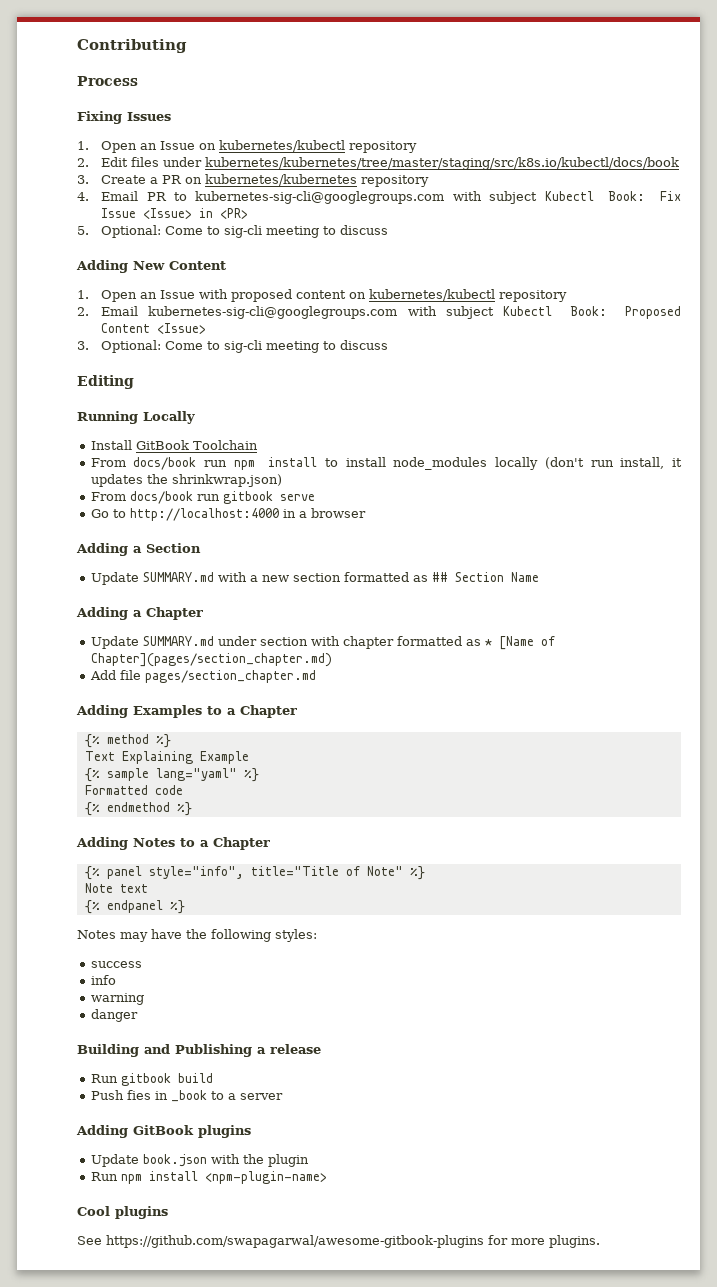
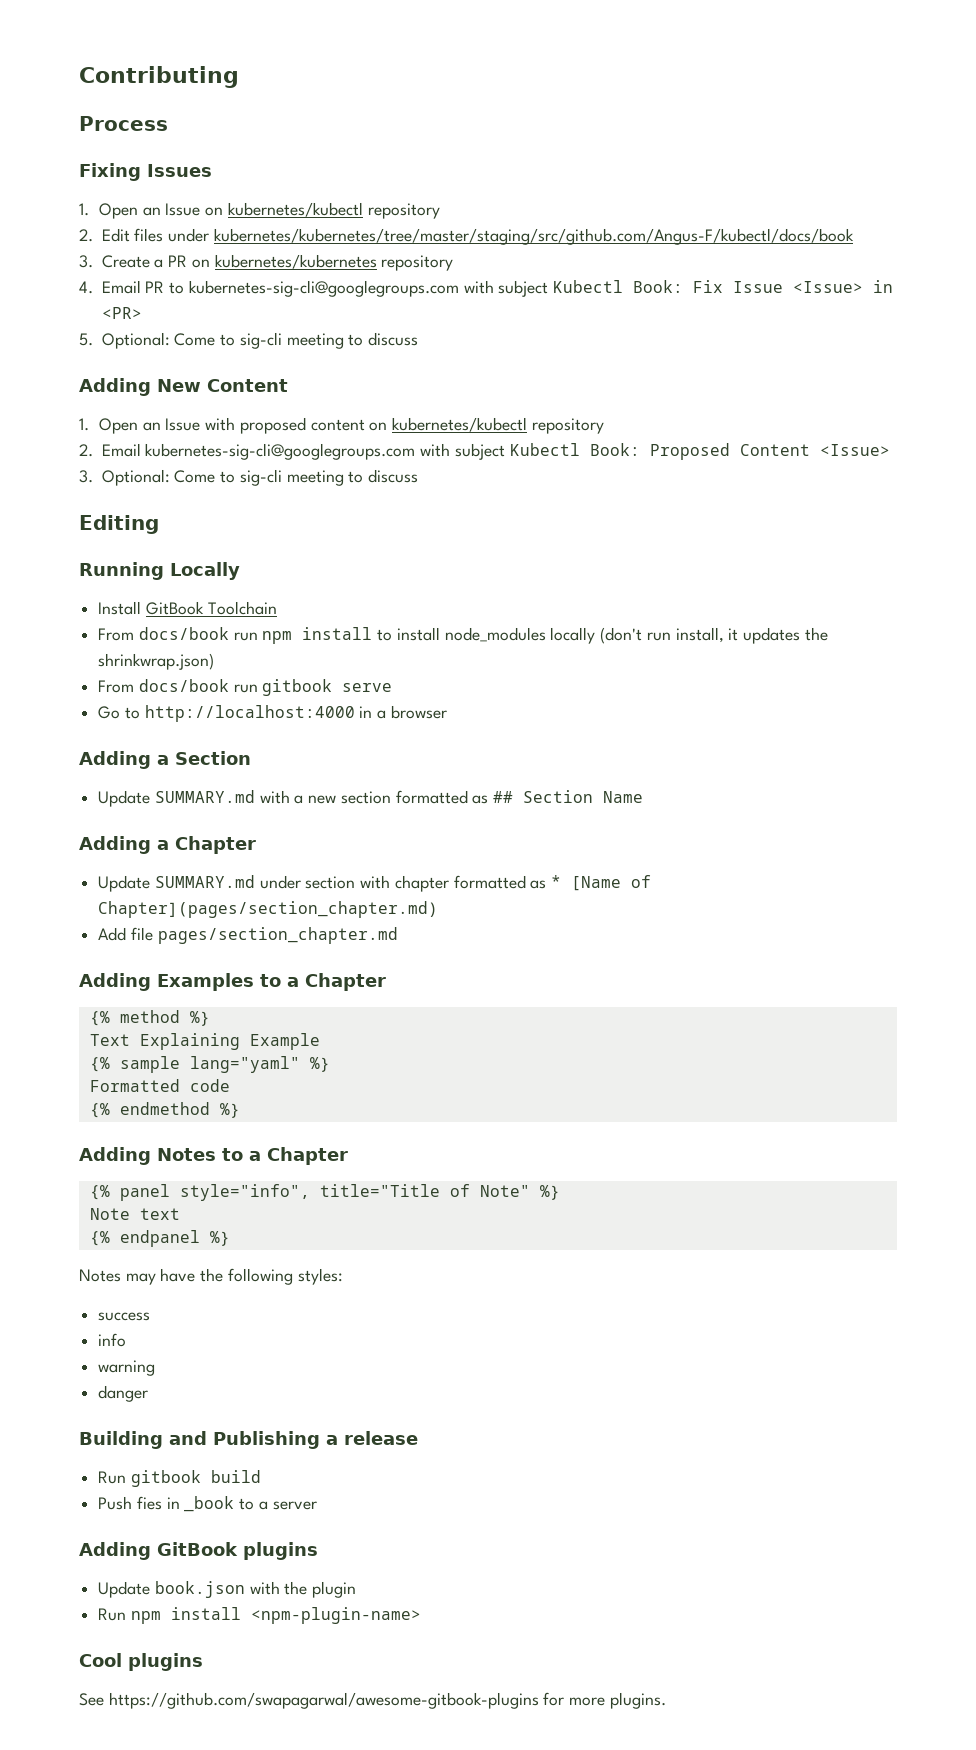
- 2. Edit files under kubernetes/kubernetes/tree/master/staging/src/k8s.io/kubectl/docs/book
+ 2. Edit files under kubernetes/kubernetes/tree/master/staging/src/github.com/Angus-F/kubectl/docs/book

